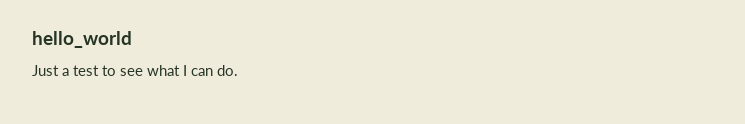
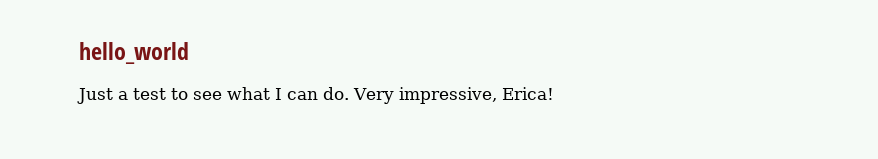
+ Very impressive, Erica!

